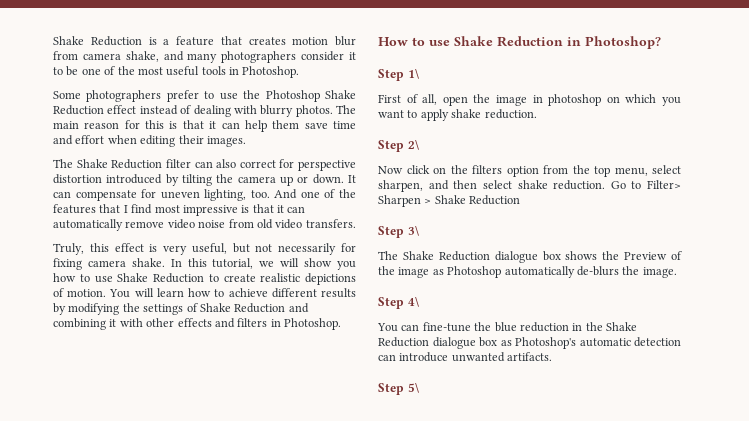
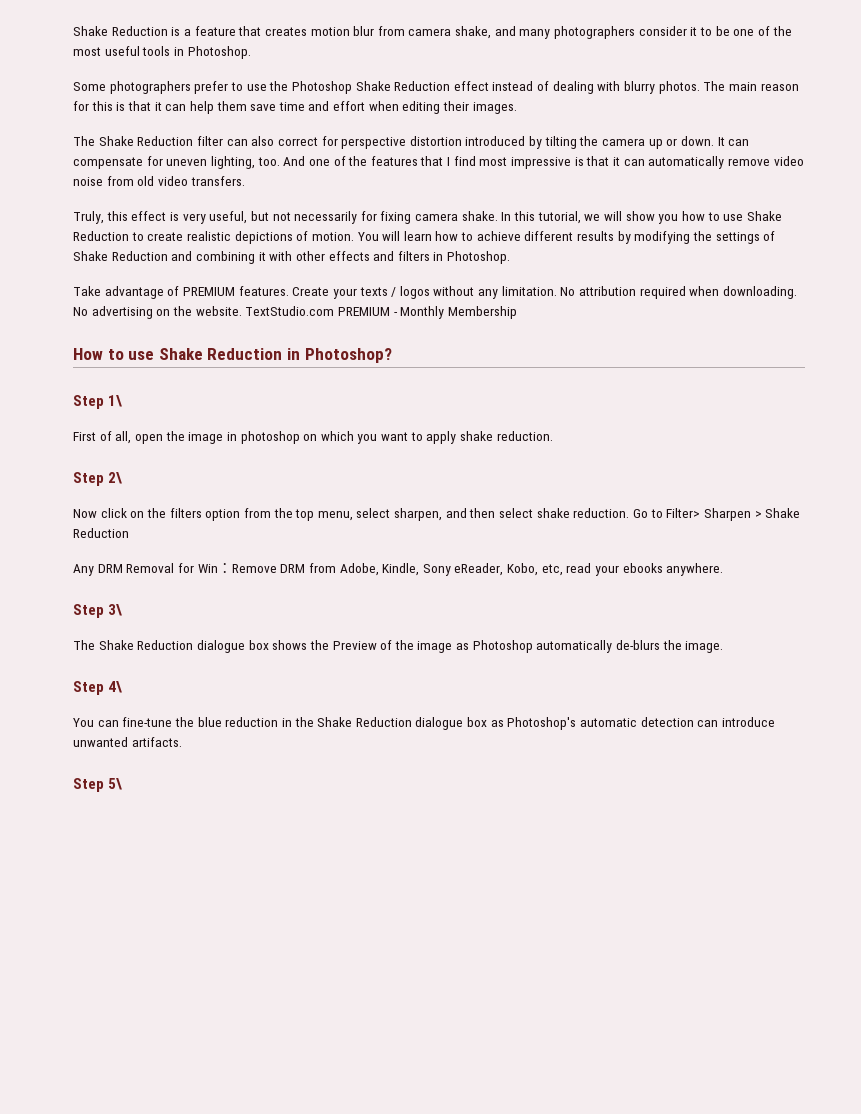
+ Take advantage of PREMIUM features. Create your texts / logos without any limitation. No attribution required when downloading. No advertising on the website. TextStudio.com PREMIUM - Monthly Membership
+ Any DRM Removal for Win：Remove DRM from Adobe, Kindle, Sony eReader, Kobo, etc, read your ebooks anywhere.

